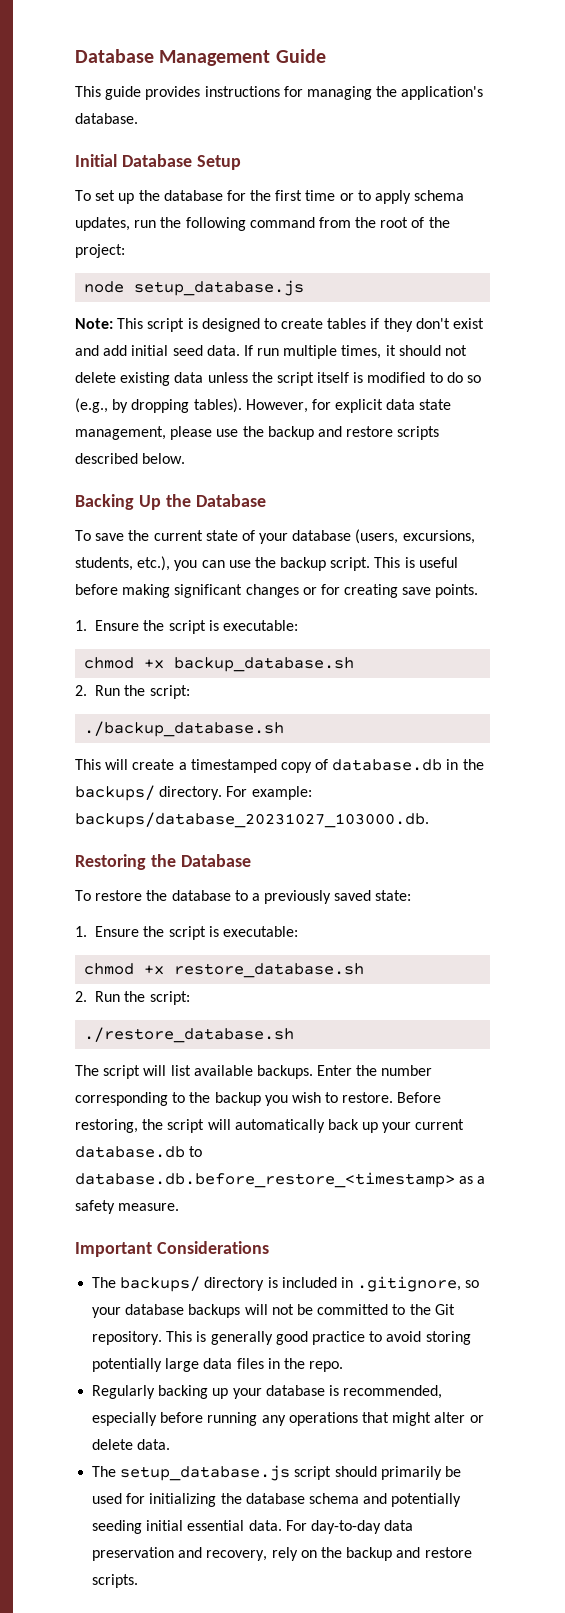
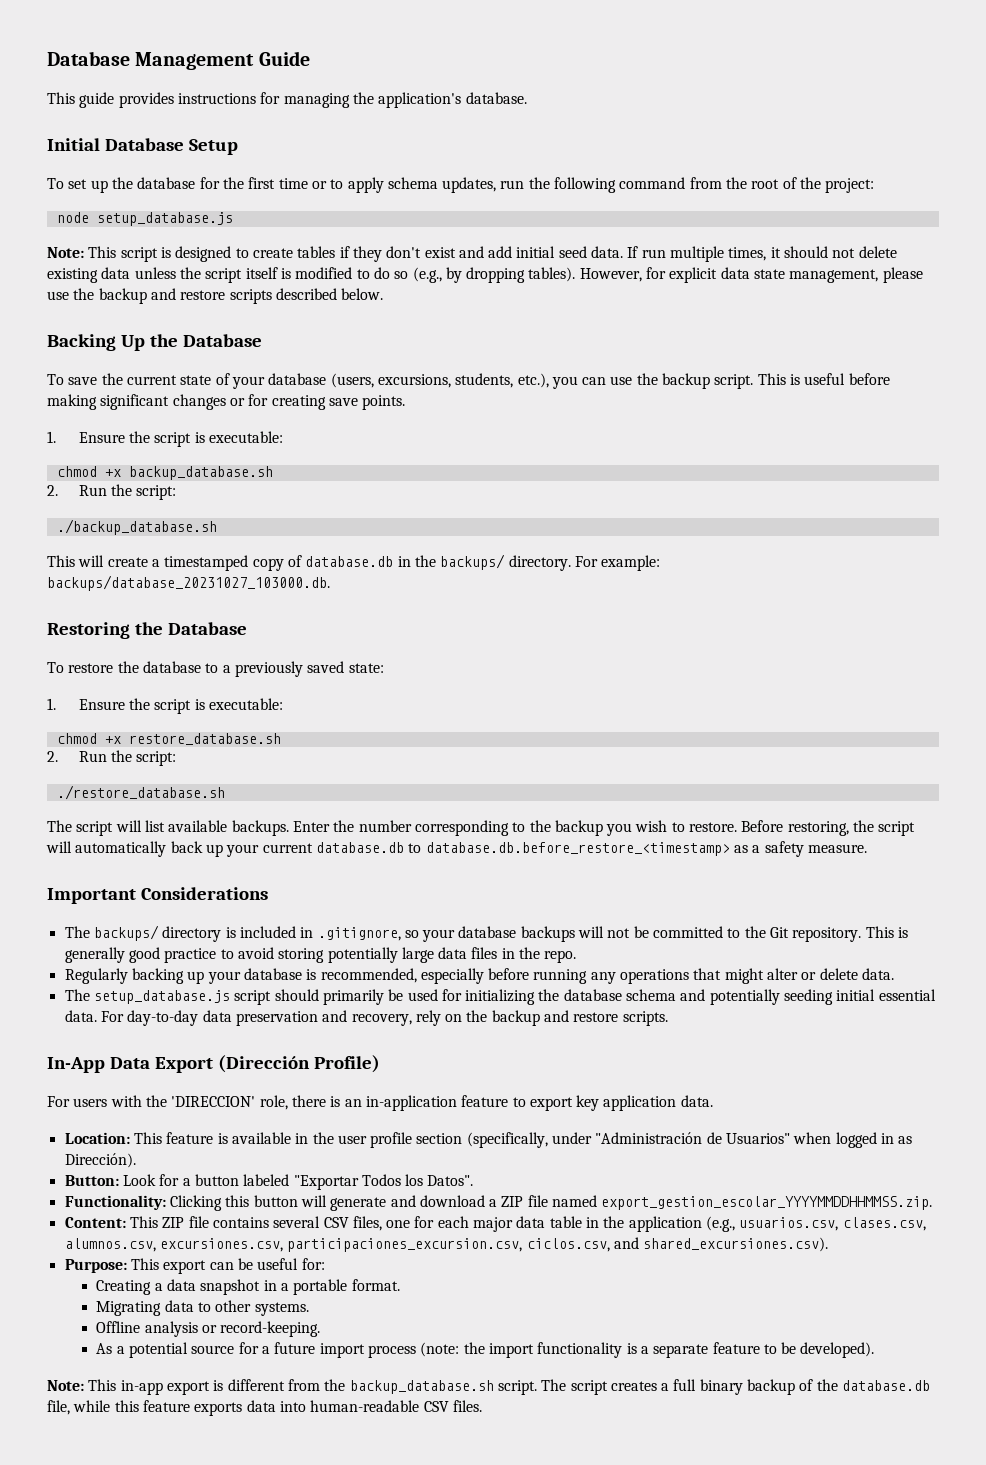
+ In-App Data Export (Dirección Profile)
+ For users with the 'DIRECCION' role, there is an in-application feature to export key application data.
+ Location: This feature is available in the user profile section (specifically, under "Administración de Usuarios" when logged in as Dirección).
+ Button: Look for a button labeled "Exportar Todos los Datos".
+ Functionality: Clicking this button will generate and download a ZIP file named export_gestion_escolar_YYYYMMDDHHMMSS.zip.
+ Content: This ZIP file contains several CSV files, one for each major data table in the application (e.g., usuarios.csv, clases.csv, alumnos.csv, excursiones.csv, participaciones_excursion.csv, ciclos.csv, and shared_excursiones.csv).
+ Purpose: This export can be useful for:
+ Creating a data snapshot in a portable format.
+ Migrating data to other systems.
+ Offline analysis or record-keeping.
+ As a potential source for a future import process (note: the import functionality is a separate feature to be developed).
+ Note: This in-app export is different from the backup_database.sh script. The script creates a full binary backup of the database.db file, while this feature exports data into human-readable CSV files.

